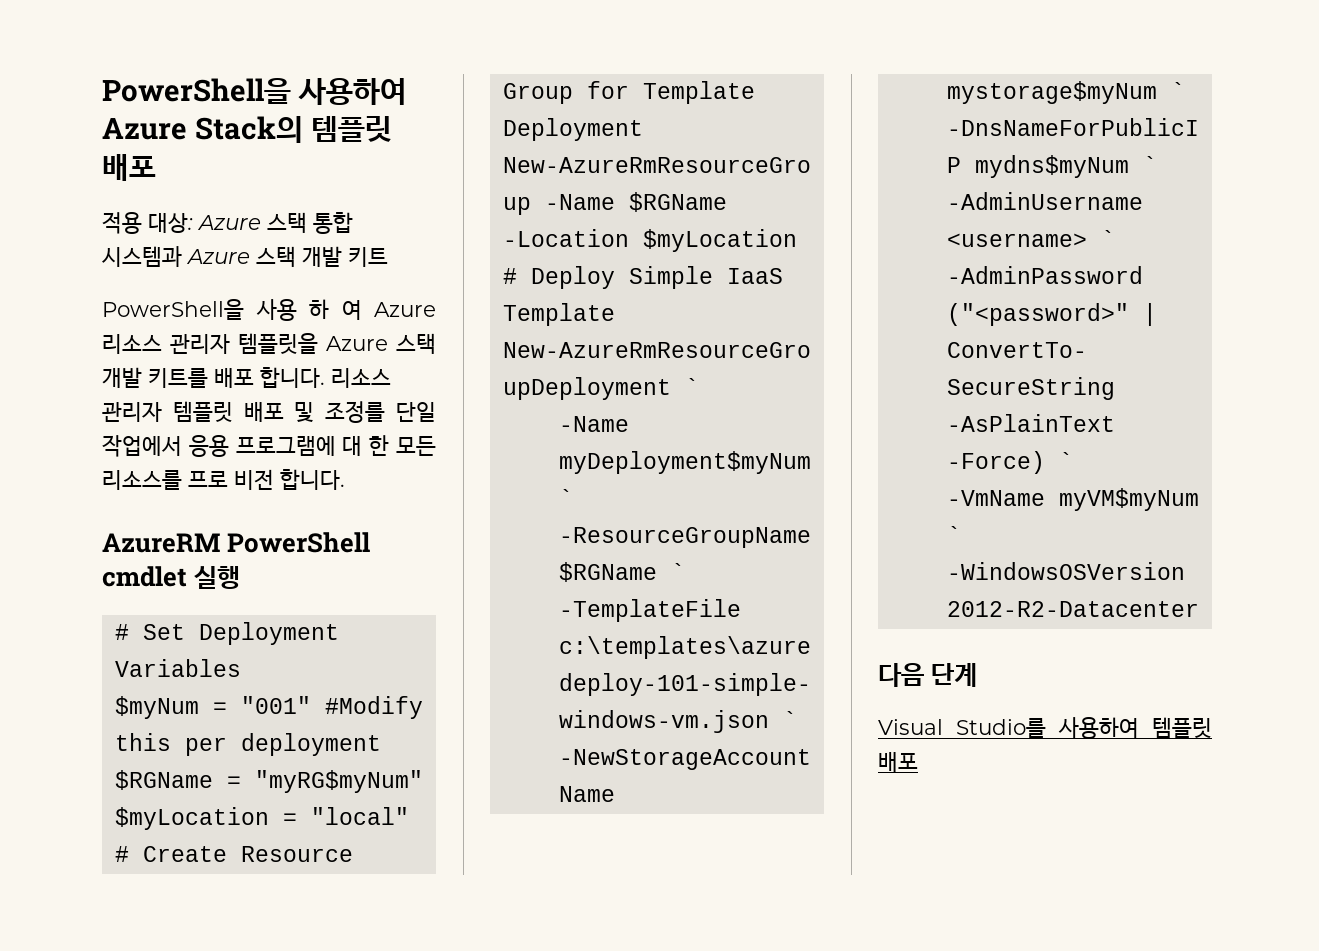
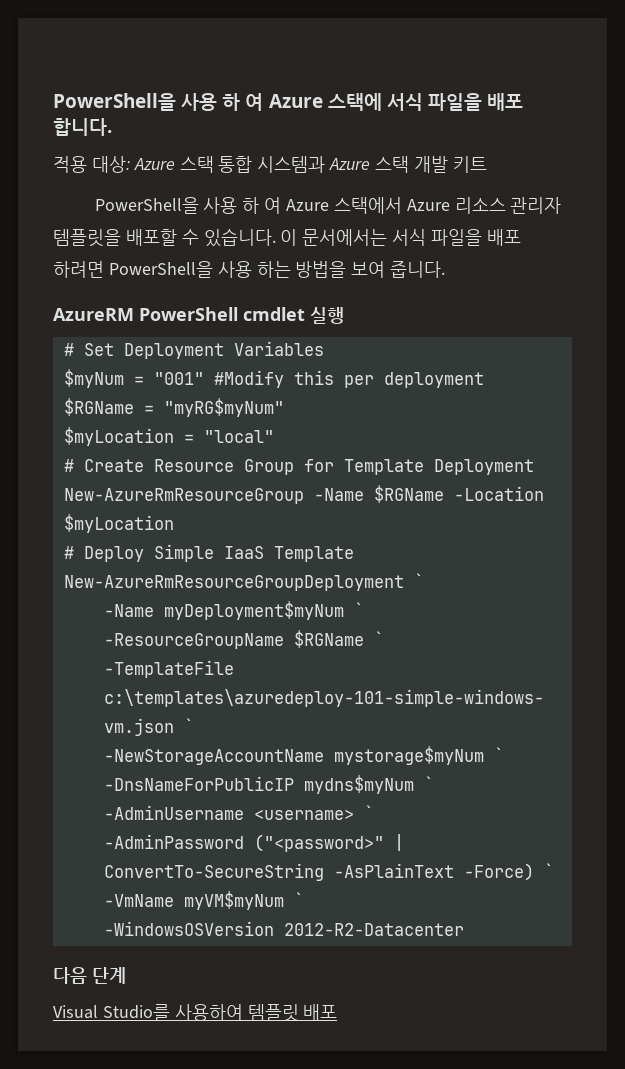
- PowerShell을 사용하여 Azure Stack의 템플릿 배포
+ PowerShell을 사용 하 여 Azure 스택에 서식 파일을 배포 합니다.
- PowerShell을 사용 하 여 Azure 리소스 관리자 템플릿을 Azure 스택 개발 키트를 배포 합니다. 리소스 관리자 템플릿 배포 및 조정를 단일 작업에서 응용 프로그램에 대 한 모든 리소스를 프로 비전 합니다.
+ PowerShell을 사용 하 여 Azure 스택에서 Azure 리소스 관리자 템플릿을 배포할 수 있습니다. 이 문서에서는 서식 파일을 배포 하려면 PowerShell을 사용 하는 방법을 보여 줍니다.

